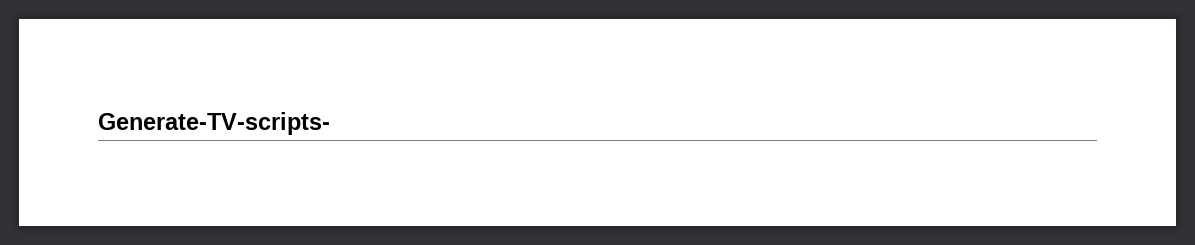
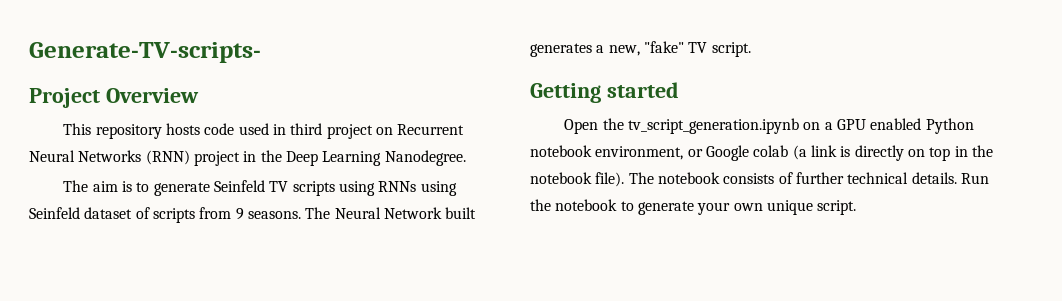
+ Project Overview
+ This repository hosts code used in third project on Recurrent Neural Networks (RNN) project in the Deep Learning Nanodegree.
+ The aim is to generate Seinfeld TV scripts using RNNs using Seinfeld dataset of scripts from 9 seasons. The Neural Network built generates a new, "fake" TV script.
+ Getting started
+ Open the tv_script_generation.ipynb on a GPU enabled Python notebook environment, or Google colab (a link is directly on top in the notebook file). The notebook consists of further technical details. Run the notebook to generate your own unique script.

